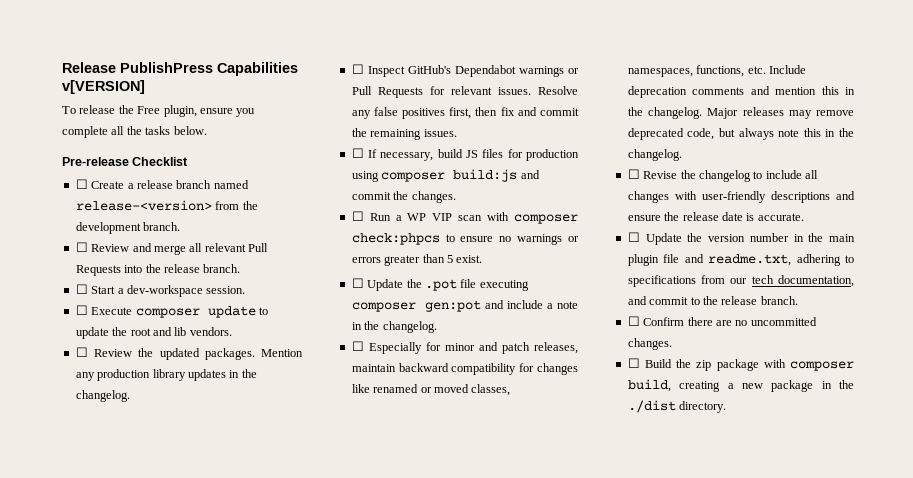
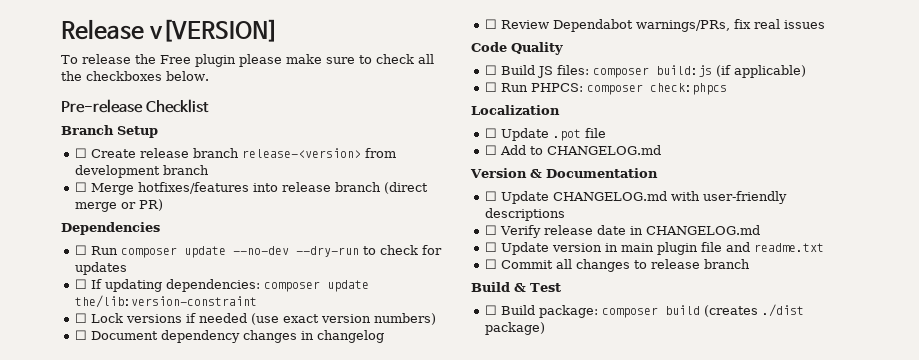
- Release PublishPress Capabilities v[VERSION]
+ Release v[VERSION]
- To release the Free plugin, ensure you complete all the tasks below.
+ To release the Free plugin please make sure to check all the checkboxes below.
+ Branch Setup
- ☐ Create a release branch named release-<version> from the development branch.
- ☐ Review and merge all relevant Pull Requests into the release branch.
- ☐ Start a dev-workspace session.
- ☐ Execute composer update to update the root and lib vendors.
- ☐ Review the updated packages. Mention any production library updates in the changelog.
- ☐ Inspect GitHub's Dependabot warnings or Pull Requests for relevant issues. Resolve any false positives first, then fix and commit the remaining issues.
- ☐ If necessary, build JS files for production using composer build:js and commit the changes.
- ☐ Run a WP VIP scan with composer check:phpcs to ensure no warnings or errors greater than 5 exist.
- ☐ Update the .pot file executing composer gen:pot and include a note in the changelog.
- ☐ Especially for minor and patch releases, maintain backward compatibility for changes like renamed or moved classes, namespaces, functions, etc. Include deprecation comments and mention this in the changelog. Major releases may remove deprecated code, but always note this in the changelog.
- ☐ Revise the changelog to include all changes with user-friendly descriptions and ensure the release date is accurate.
- ☐ Update the version number in the main plugin file and readme.txt, adhering to specifications from our tech documentation, and commit to the release branch.
- ☐ Confirm there are no uncommitted changes.
- ☐ Build the zip package with composer build, creating a new package in the ./dist directory.
+ ☐ Create release branch release-<version> from development branch
+ ☐ Merge hotfixes/features into release branch (direct merge or PR)
+ Dependencies
+ ☐ Run composer update --no-dev --dry-run to check for updates
+ ☐ If updating dependencies: composer update the/lib:version-constraint
+ ☐ Lock versions if needed (use exact version numbers)
+ ☐ Document dependency changes in changelog
+ ☐ Review Dependabot warnings/PRs, fix real issues
+ Code Quality
+ ☐ Build JS files: composer build:js (if applicable)
+ ☐ Run PHPCS: composer check:phpcs
+ Localization
+ ☐ Update .pot file
+ ☐ Add to CHANGELOG.md
+ Version & Documentation
+ ☐ Update CHANGELOG.md with user-friendly descriptions
+ ☐ Verify release date in CHANGELOG.md
+ ☐ Update version in main plugin file and readme.txt
+ ☐ Commit all changes to release branch
+ Build & Test
+ ☐ Build package: composer build (creates ./dist package)

